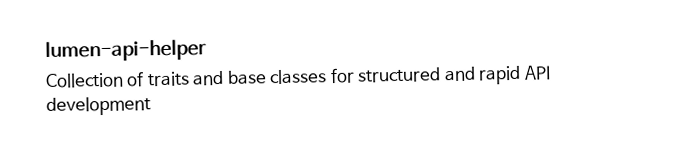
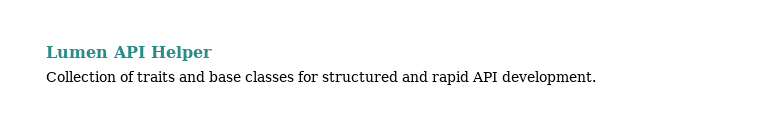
- lumen-api-helper
+ Lumen API Helper
- Collection of traits and base classes for structured and rapid API development
+ Collection of traits and base classes for structured and rapid API development.

